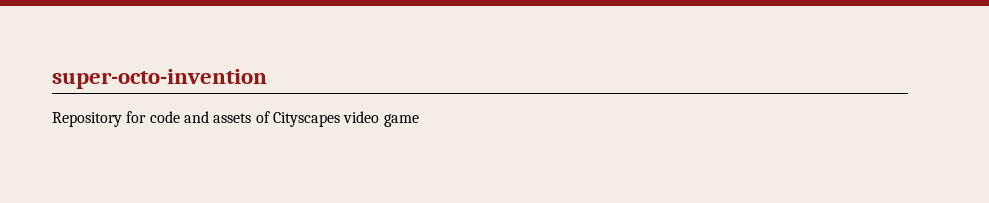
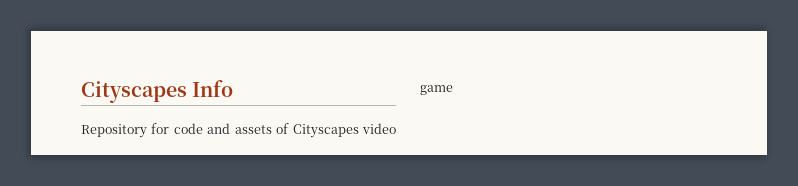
- super-octo-invention
+ Cityscapes Info

